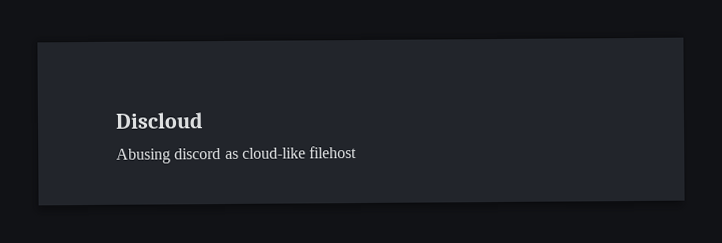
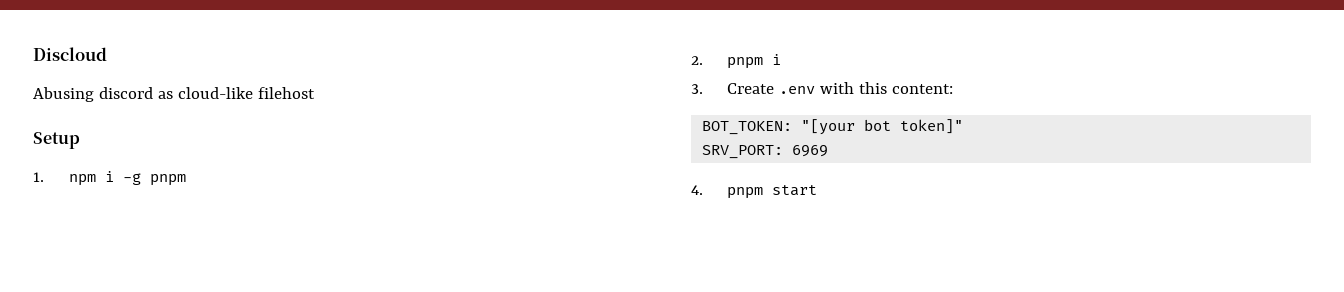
+ Setup
+ 1. npm i -g pnpm
+ 2. pnpm i
+ 3. Create .env with this content:
+ BOT_TOKEN: "[your bot token]"
+ SRV_PORT: 6969
+ 4. pnpm start

